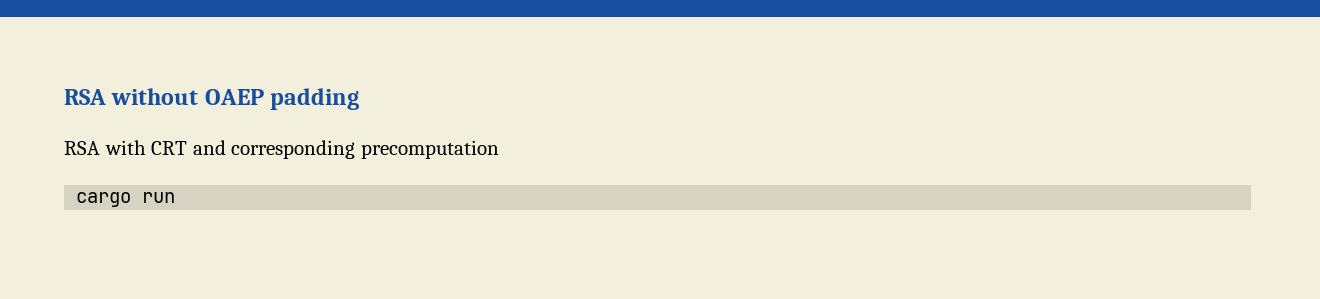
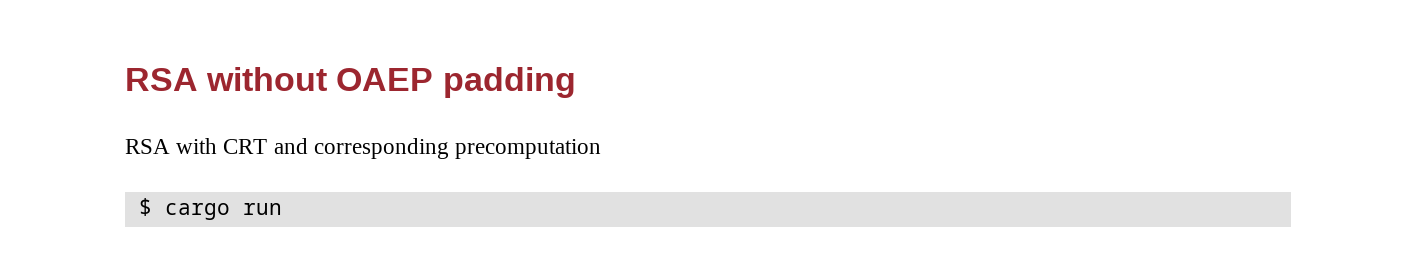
- cargo run
+ $ cargo run

